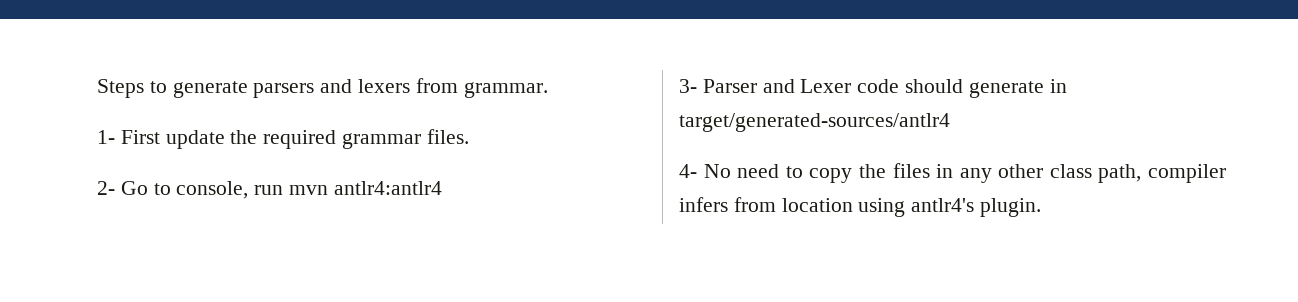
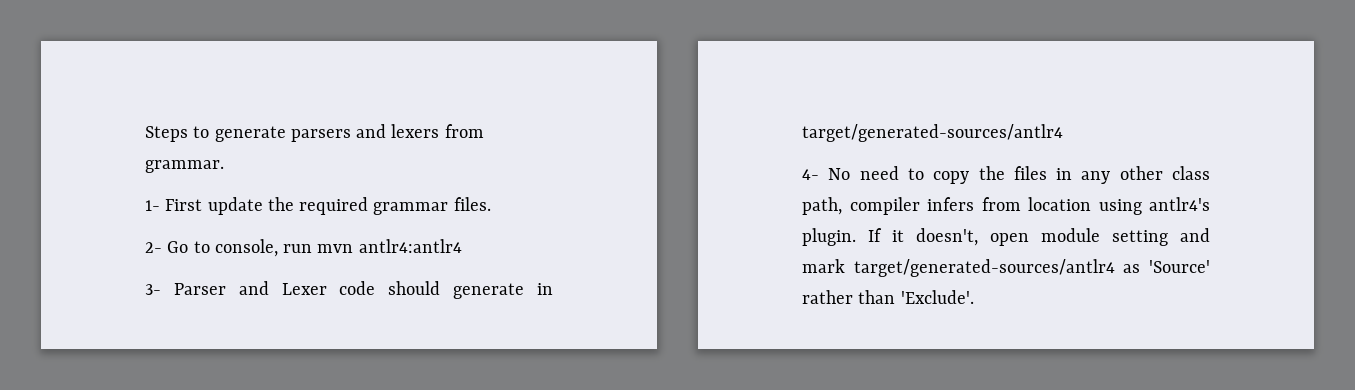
+ If it doesn't, open module setting and mark target/generated-sources/antlr4 as 'Source' rather than 'Exclude'.

